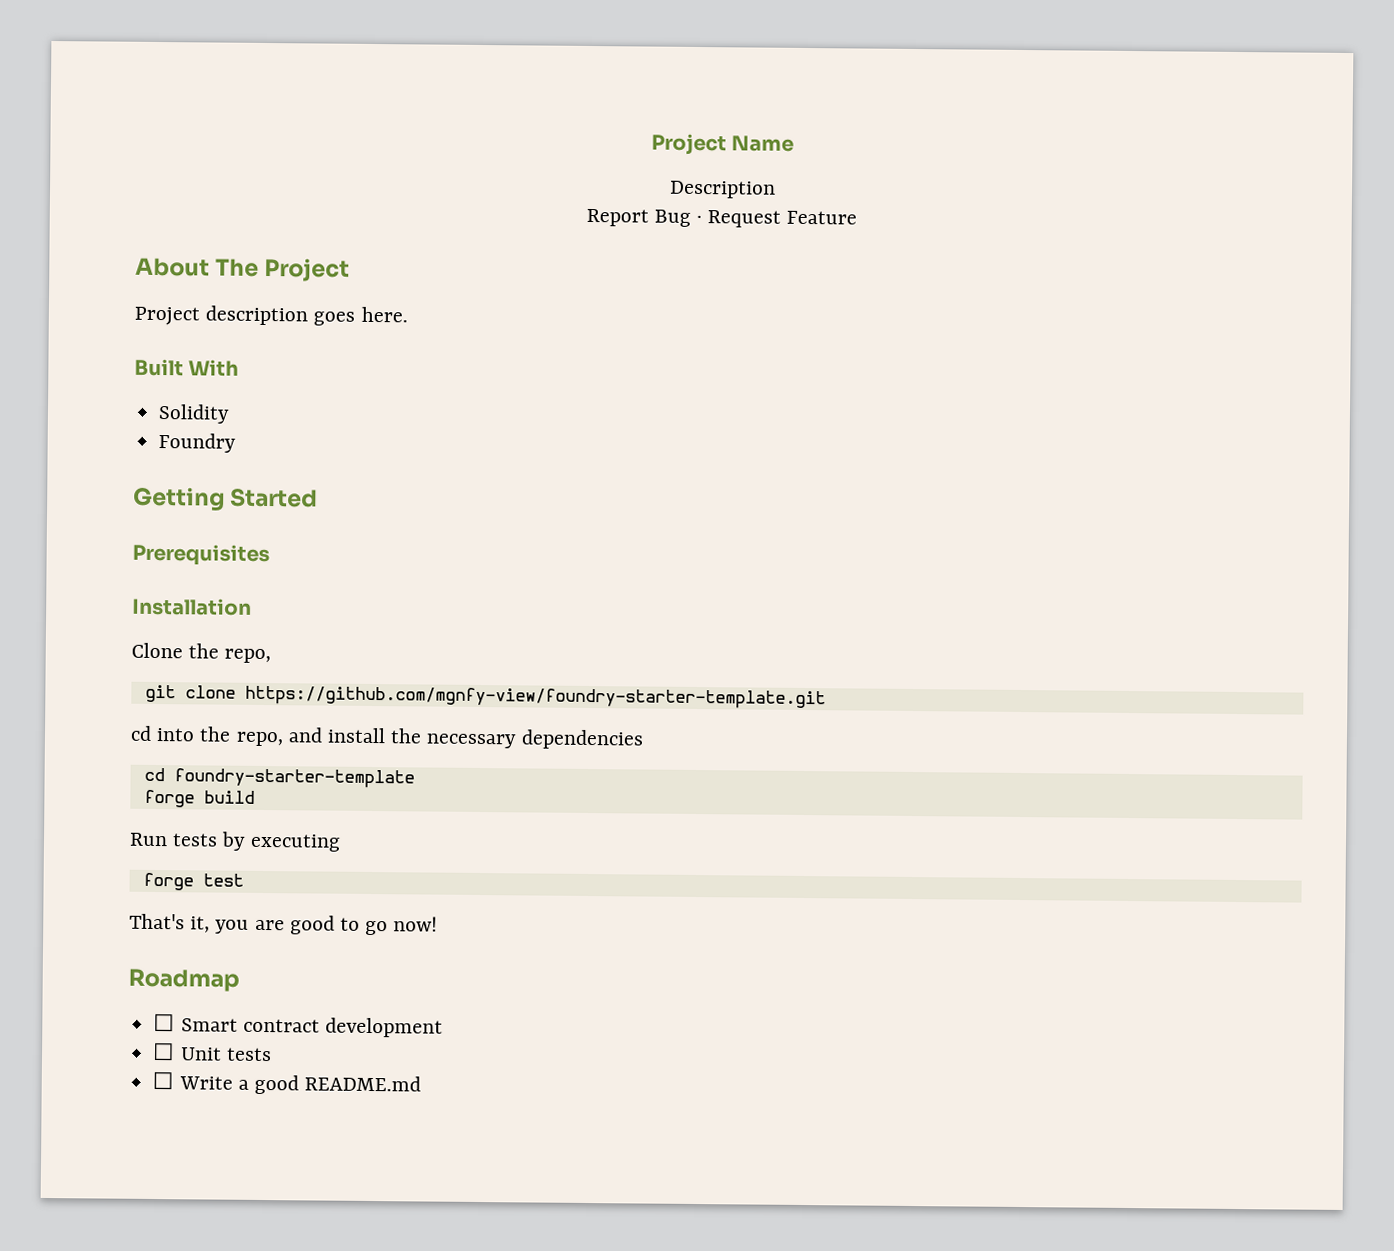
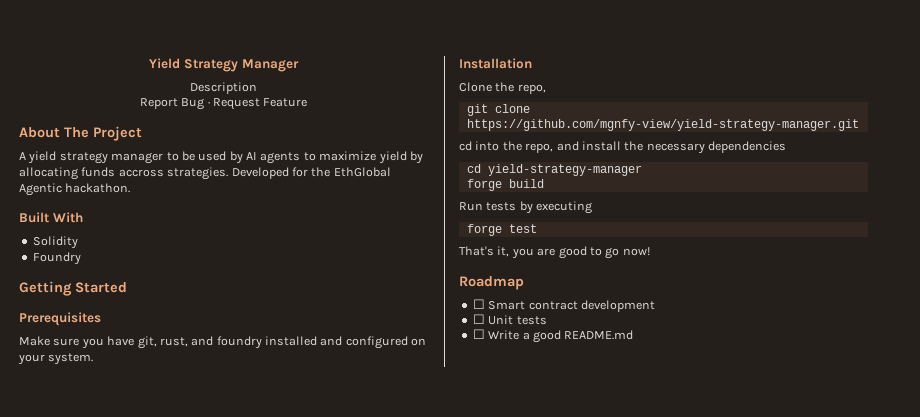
- Project Name
+ Yield Strategy Manager
- Project description goes here.
+ A yield strategy manager to be used by AI agents to maximize yield by allocating funds accross strategies. Developed for the EthGlobal Agentic hackathon.
+ Make sure you have git, rust, and foundry installed and configured on your system.
- git clone https://github.com/mgnfy-view/foundry-starter-template.git
+ git clone https://github.com/mgnfy-view/yield-strategy-manager.git
- cd foundry-starter-template
+ cd yield-strategy-manager

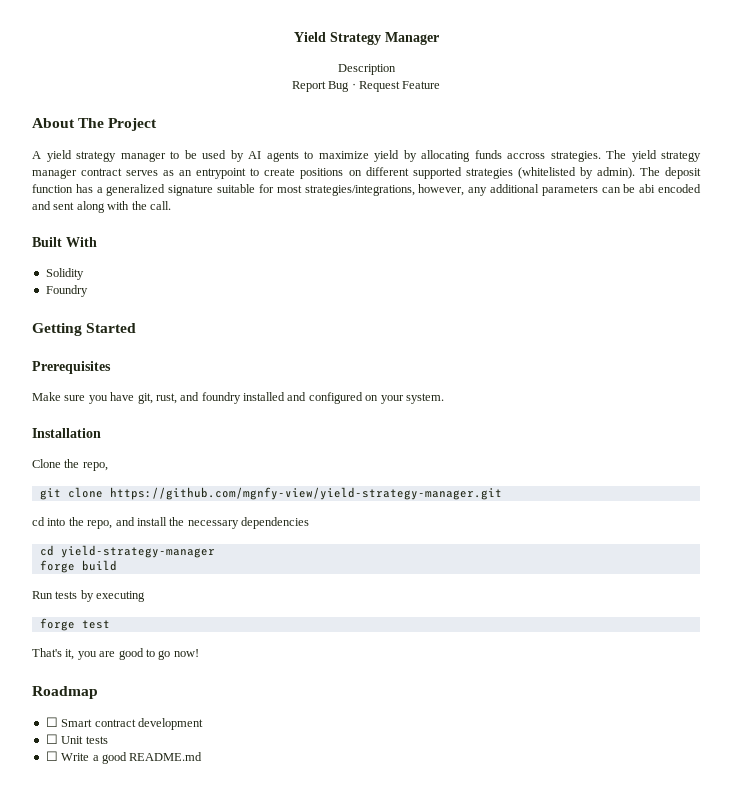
- Developed for the EthGlobal Agentic hackathon.
+ The yield strategy manager contract serves as an entrypoint to create positions on different supported strategies (whitelisted by admin). The deposit function has a generalized signature suitable for most strategies/integrations, however, any additional parameters can be abi encoded and sent along with the call.

